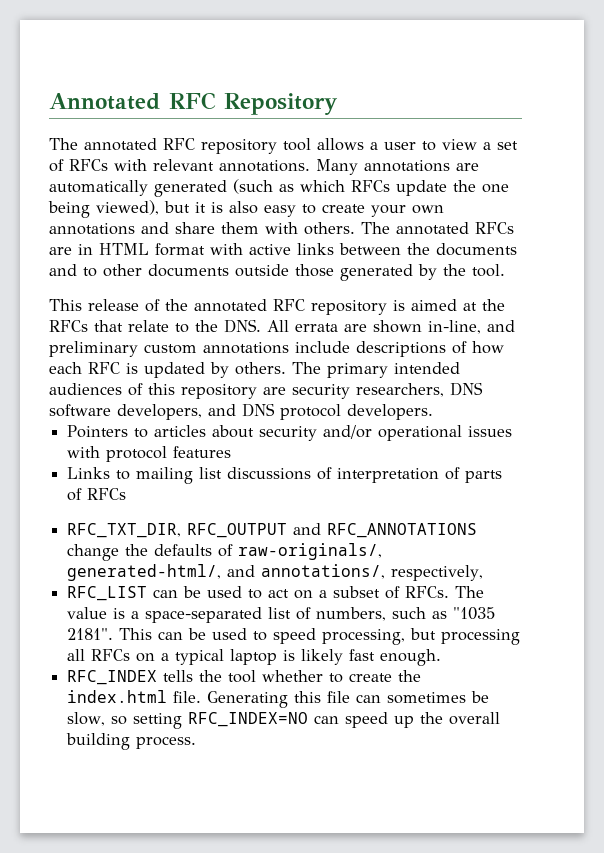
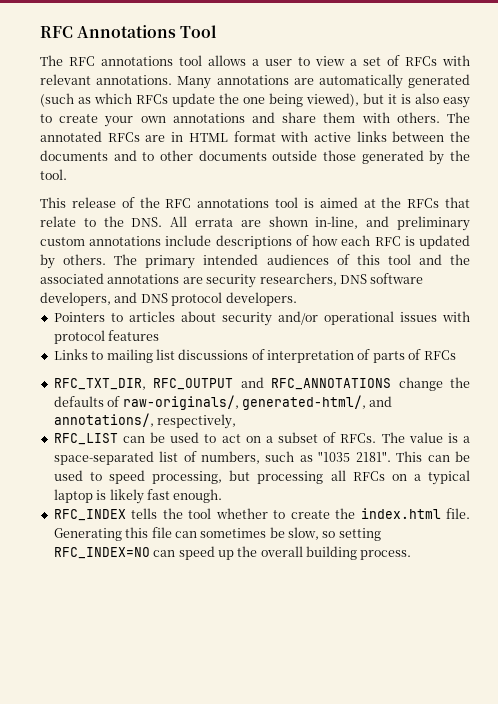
- Annotated RFC Repository
- The annotated RFC repository tool allows a user to view a set of RFCs with relevant annotations.
+ RFC Annotations Tool
+ The RFC annotations tool allows a user to view a set of RFCs with relevant annotations.
- This release of the annotated RFC repository is aimed at the RFCs that relate to the DNS. All errata are shown in-line, and preliminary custom annotations include descriptions of how each RFC is updated by others.
+ This release of the RFC annotations tool is aimed at the RFCs that relate to the DNS. All errata are shown in-line, and preliminary custom annotations include descriptions of how each RFC is updated by others.
- The primary intended audiences of this repository are security researchers, DNS software developers, and DNS protocol developers.
+ The primary intended audiences of this tool and the associated annotations are security researchers, DNS software developers, and DNS protocol developers.

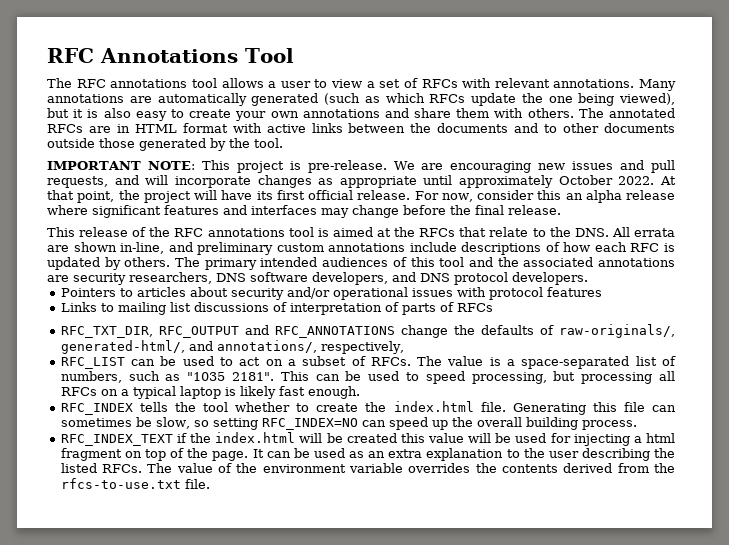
+ IMPORTANT NOTE: This project is pre-release. We are encouraging new issues and pull requests, and will incorporate changes as appropriate until approximately October 2022. At that point, the project will have its first official release. For now, consider this an alpha release where significant features and interfaces may change before the final release.
+ RFC_INDEX_TEXT if the index.html will be created this value will be used for injecting a html fragment on top of the page. It can be used as an extra explanation to the user describing the listed RFCs. The value of the environment variable overrides the contents derived from the rfcs-to-use.txt file.

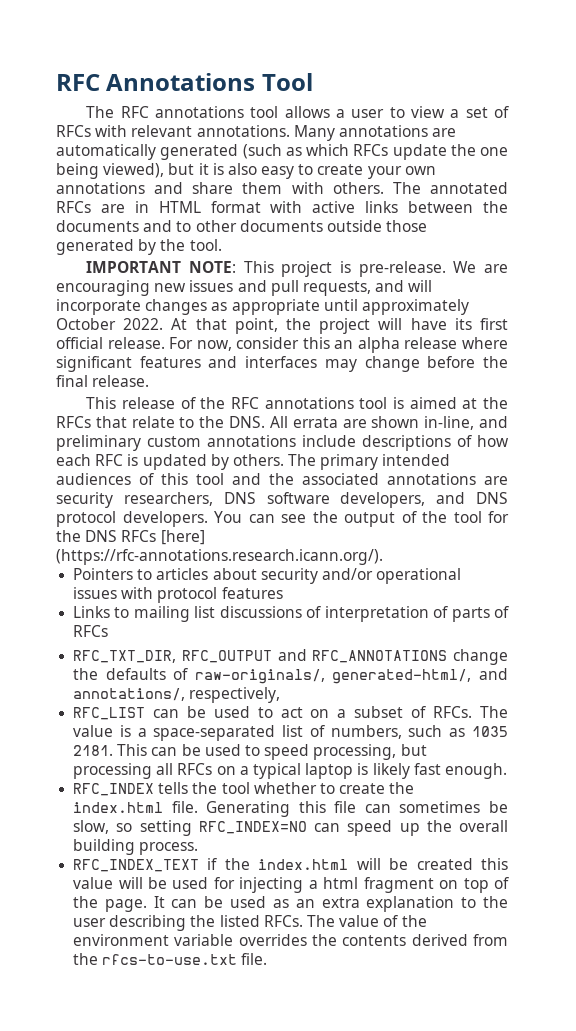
+ You can see the output of the tool for the DNS RFCs [here] (https://rfc-annotations.research.icann.org/).
- The value is a space-separated list of numbers, such as "1035 2181".
+ The value is a space-separated list of numbers, such as 1035 2181.

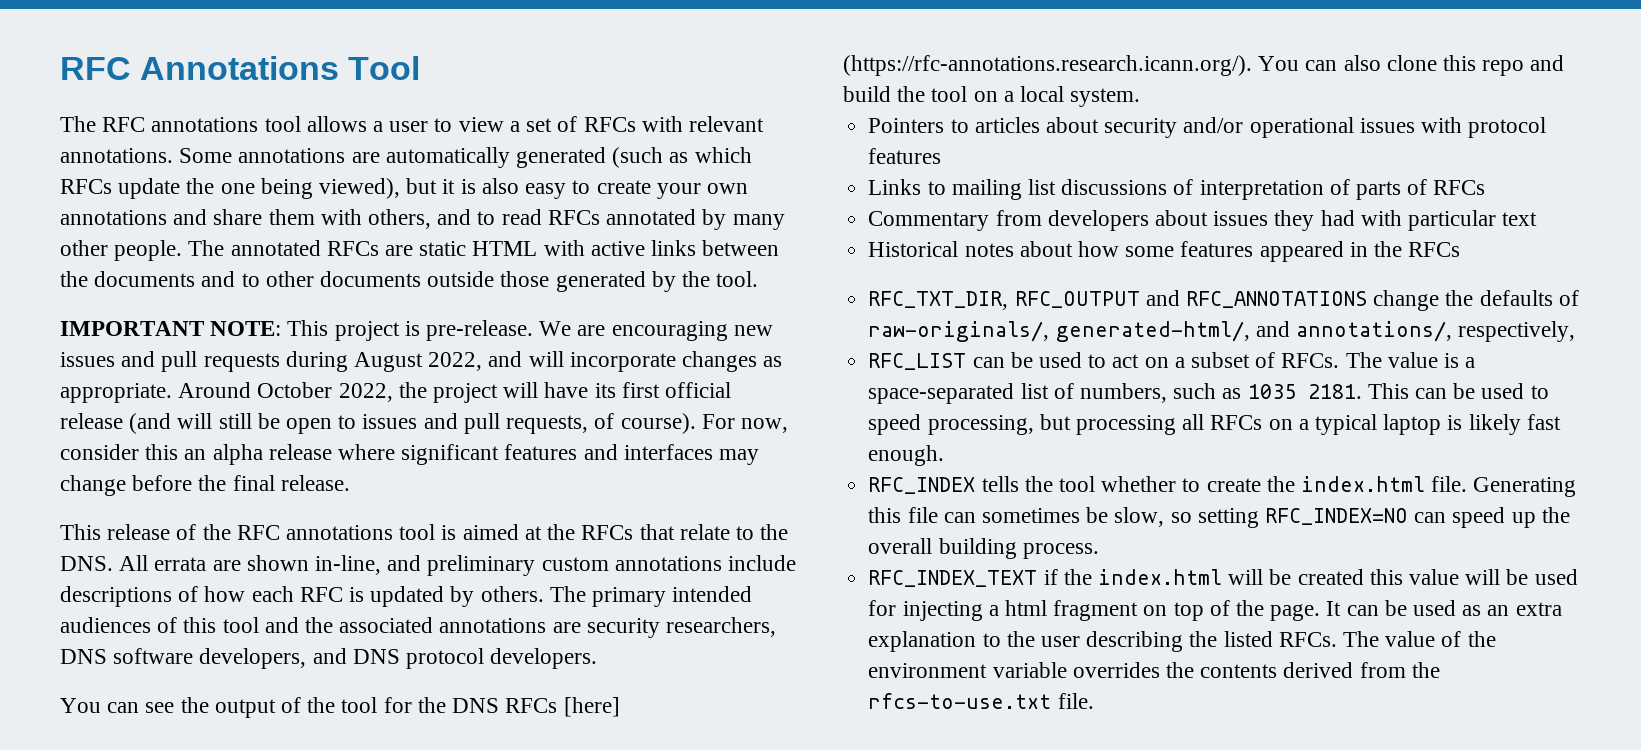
- Many annotations are automatically generated (such as which RFCs update the one being viewed), but it is also easy to create your own annotations and share them with others.
+ Some annotations are automatically generated (such as which RFCs update the one being viewed), but it is also easy to create your own annotations and share them with others, and to read RFCs annotated by many other people.
- The annotated RFCs are in HTML format with active links between the documents and to other documents outside those generated by the tool.
+ The annotated RFCs are static HTML with active links between the documents and to other documents outside those generated by the tool.
- We are encouraging new issues and pull requests, and will incorporate changes as appropriate until approximately October 2022. At that point, the project will have its first official release.
+ We are encouraging new issues and pull requests during August 2022, and will incorporate changes as appropriate. Around October 2022, the project will have its first official release (and will still be open to issues and pull requests, of course).
- The primary intended audiences of this tool and the associated annotations are security researchers, DNS software developers, and DNS protocol developers. You can see the output of the tool for the DNS RFCs [here] (https://rfc-annotations.research.icann.org/).
+ The primary intended audiences of this tool and the associated annotations are security researchers, DNS software developers, and DNS protocol developers.
+ You can see the output of the tool for the DNS RFCs [here] (https://rfc-annotations.research.icann.org/). You can also clone this repo and build the tool on a local system.
+ Commentary from developers about issues they had with particular text
+ Historical notes about how some features appeared in the RFCs

